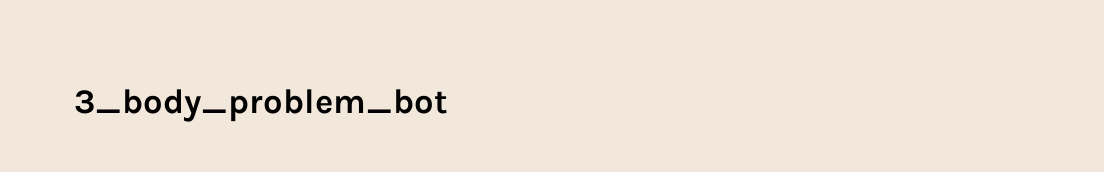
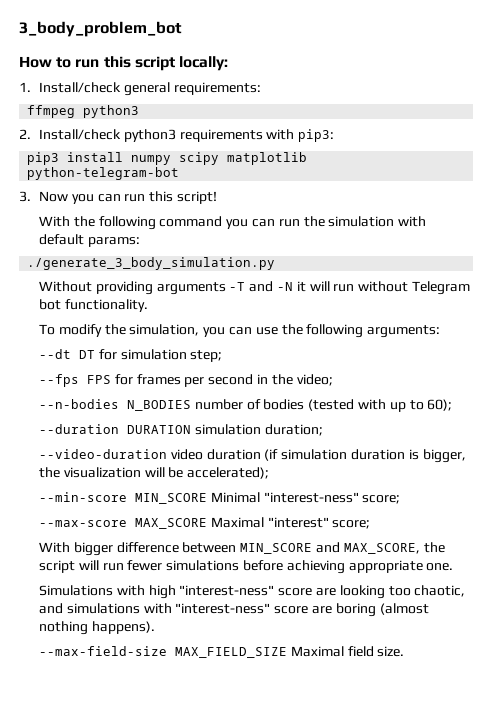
+ How to run this script locally:
+ 1. Install/check general requirements:
+ ffmpeg python3
+ 2. Install/check python3 requirements with pip3:
+ pip3 install numpy scipy matplotlib python-telegram-bot
+ 3. Now you can run this script!
+ With the following command you can run the simulation with default params:
+ ./generate_3_body_simulation.py
+ Without providing arguments -T and -N it will run without Telegram bot functionality.
+ To modify the simulation, you can use the following arguments:
+ --dt DT for simulation step;
+ --fps FPS for frames per second in the video;
+ --n-bodies N_BODIES number of bodies (tested with up to 60);
+ --duration DURATION simulation duration;
+ --video-duration video duration (if simulation duration is bigger, the visualization will be accelerated);
+ --min-score MIN_SCORE Minimal "interest-ness" score;
+ --max-score MAX_SCORE Maximal "interest" score;
+ With bigger difference between MIN_SCORE and MAX_SCORE, the script will run fewer simulations before achieving appropriate one.
+ Simulations with high "interest-ness" score are looking too chaotic, and simulations with "interest-ness" score are boring (almost nothing happens).
+ --max-field-size MAX_FIELD_SIZE Maximal field size.

